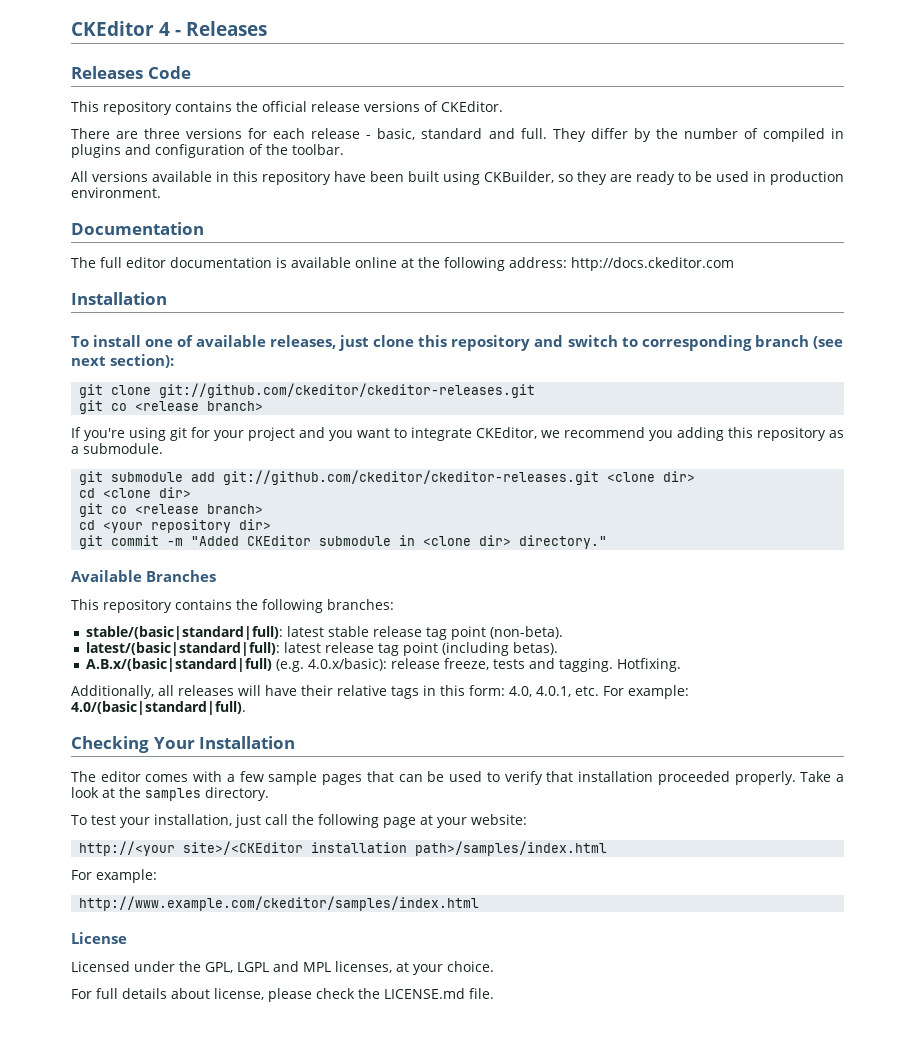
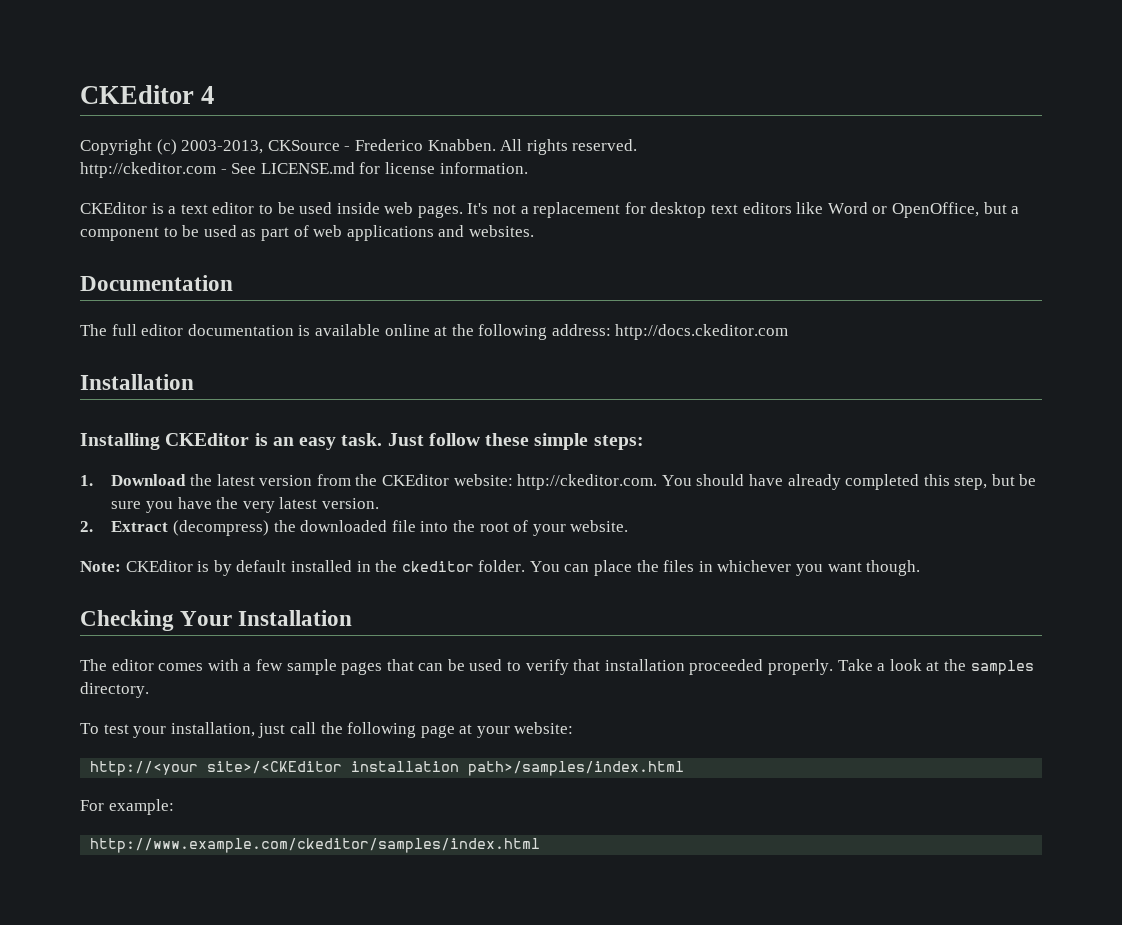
- CKEditor 4 - Releases
- Releases Code
- This repository contains the official release versions of CKEditor.
- There are three versions for each release - basic, standard and full. They differ by the number of compiled in plugins and configuration of the toolbar.
- All versions available in this repository have been built using CKBuilder, so they are ready to be used in production environment.
+ CKEditor 4
+ Copyright (c) 2003-2013, CKSource - Frederico Knabben. All rights reserved.
+ http://ckeditor.com - See LICENSE.md for license information.
+ CKEditor is a text editor to be used inside web pages. It's not a replacement for desktop text editors like Word or OpenOffice, but a component to be used as part of web applications and websites.
- To install one of available releases, just clone this repository and switch to corresponding branch (see next section):
- git clone git://github.com/ckeditor/ckeditor-releases.git
- git co <release branch>
- If you're using git for your project and you want to integrate CKEditor, we recommend you adding this repository as a submodule.
- git submodule add git://github.com/ckeditor/ckeditor-releases.git <clone dir>
- cd <clone dir>
- git co <release branch>
- cd <your repository dir>
- git commit -m "Added CKEditor submodule in <clone dir> directory."
- Available Branches
- This repository contains the following branches:
- stable/(basic|standard|full): latest stable release tag point (non-beta).
- latest/(basic|standard|full): latest release tag point (including betas).
- A.B.x/(basic|standard|full) (e.g. 4.0.x/basic): release freeze, tests and tagging. Hotfixing.
- Additionally, all releases will have their relative tags in this form: 4.0, 4.0.1, etc. For example: 4.0/(basic|standard|full).
+ Installing CKEditor is an easy task. Just follow these simple steps:
+ 1. Download the latest version from the CKEditor website: http://ckeditor.com. You should have already completed this step, but be sure you have the very latest version.
+ 2. Extract (decompress) the downloaded file into the root of your website.
+ Note: CKEditor is by default installed in the ckeditor folder. You can place the files in whichever you want though.
- License
- Licensed under the GPL, LGPL and MPL licenses, at your choice.
- For full details about license, please check the LICENSE.md file.

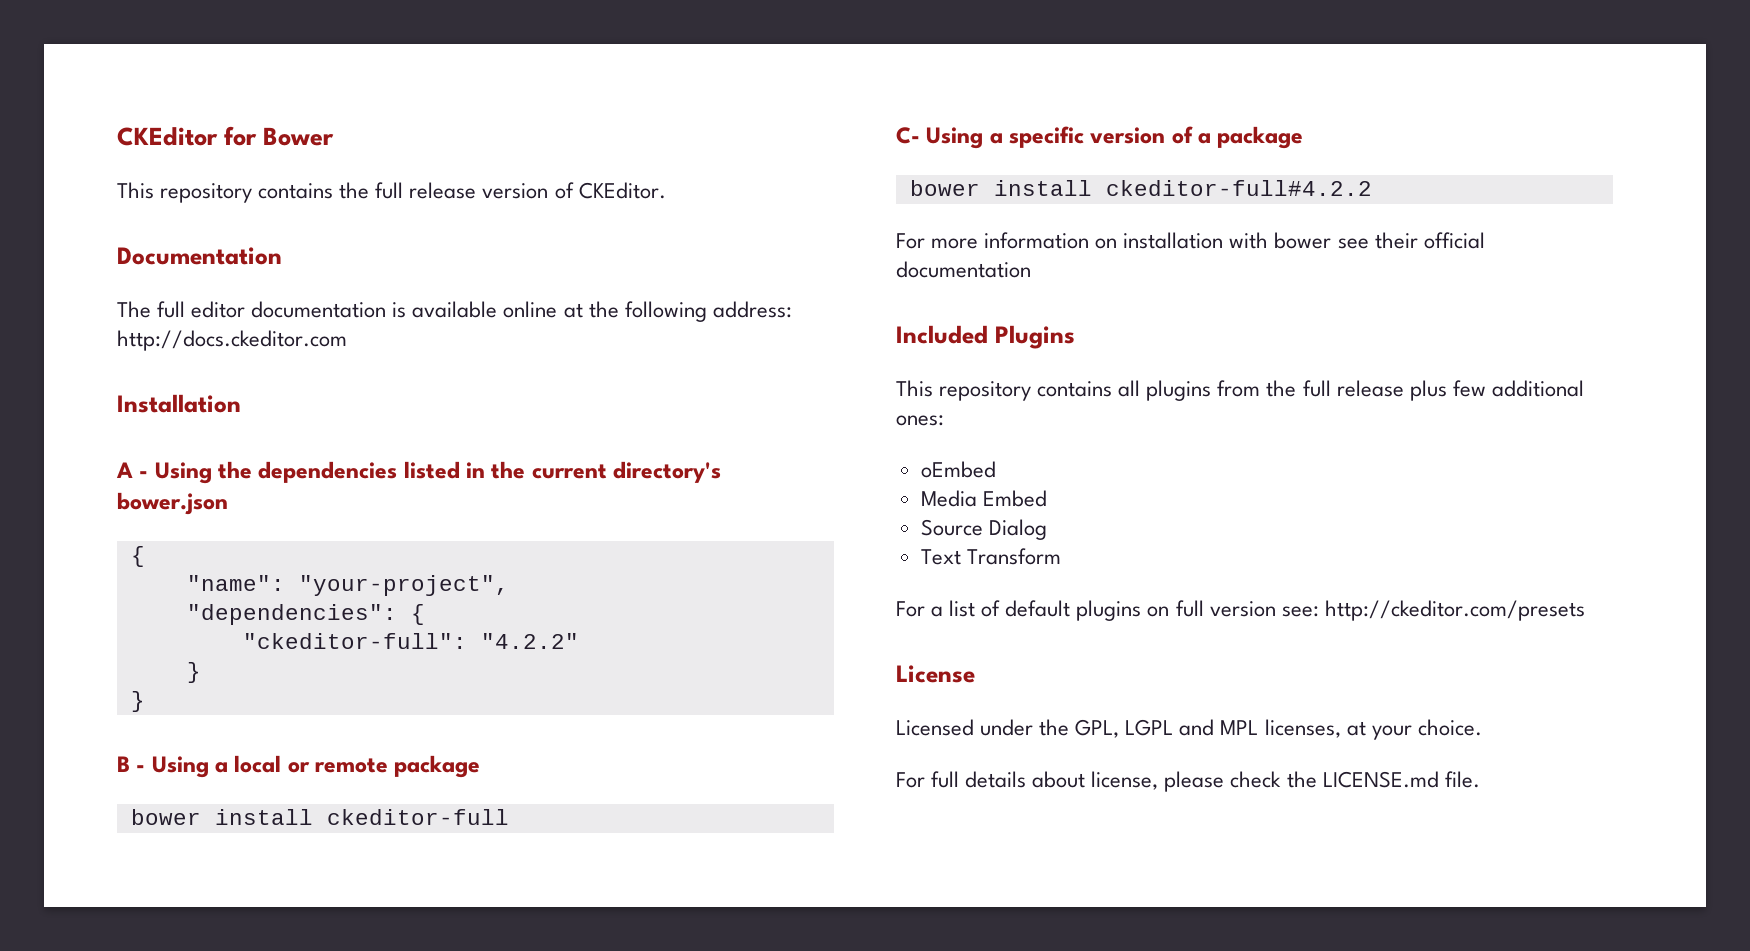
- CKEditor 4
- Copyright (c) 2003-2013, CKSource - Frederico Knabben. All rights reserved.
- http://ckeditor.com - See LICENSE.md for license information.
- CKEditor is a text editor to be used inside web pages. It's not a replacement for desktop text editors like Word or OpenOffice, but a component to be used as part of web applications and websites.
+ CKEditor for Bower
+ This repository contains the full release version of CKEditor.
- Installing CKEditor is an easy task. Just follow these simple steps:
- 1. Download the latest version from the CKEditor website: http://ckeditor.com. You should have already completed this step, but be sure you have the very latest version.
- 2. Extract (decompress) the downloaded file into the root of your website.
- Note: CKEditor is by default installed in the ckeditor folder. You can place the files in whichever you want though.
- Checking Your Installation
- The editor comes with a few sample pages that can be used to verify that installation proceeded properly. Take a look at the samples directory.
- To test your installation, just call the following page at your website:
- http://<your site>/<CKEditor installation path>/samples/index.html
- For example:
- http://www.example.com/ckeditor/samples/index.html
+ A - Using the dependencies listed in the current directory's bower.json
+ {
+ "name": "your-project",
+ "dependencies": {
+ "ckeditor-full": "4.2.2"
+ }
+ }
+ B - Using a local or remote package
+ bower install ckeditor-full
+ C- Using a specific version of a package
+ bower install ckeditor-full#4.2.2
+ For more information on installation with bower see their official documentation
+ Included Plugins
+ This repository contains all plugins from the full release plus few additional ones:
+ oEmbed
+ Media Embed
+ Source Dialog
+ Text Transform
+ For a list of default plugins on full version see: http://ckeditor.com/presets
+ License
+ Licensed under the GPL, LGPL and MPL licenses, at your choice.
+ For full details about license, please check the LICENSE.md file.

